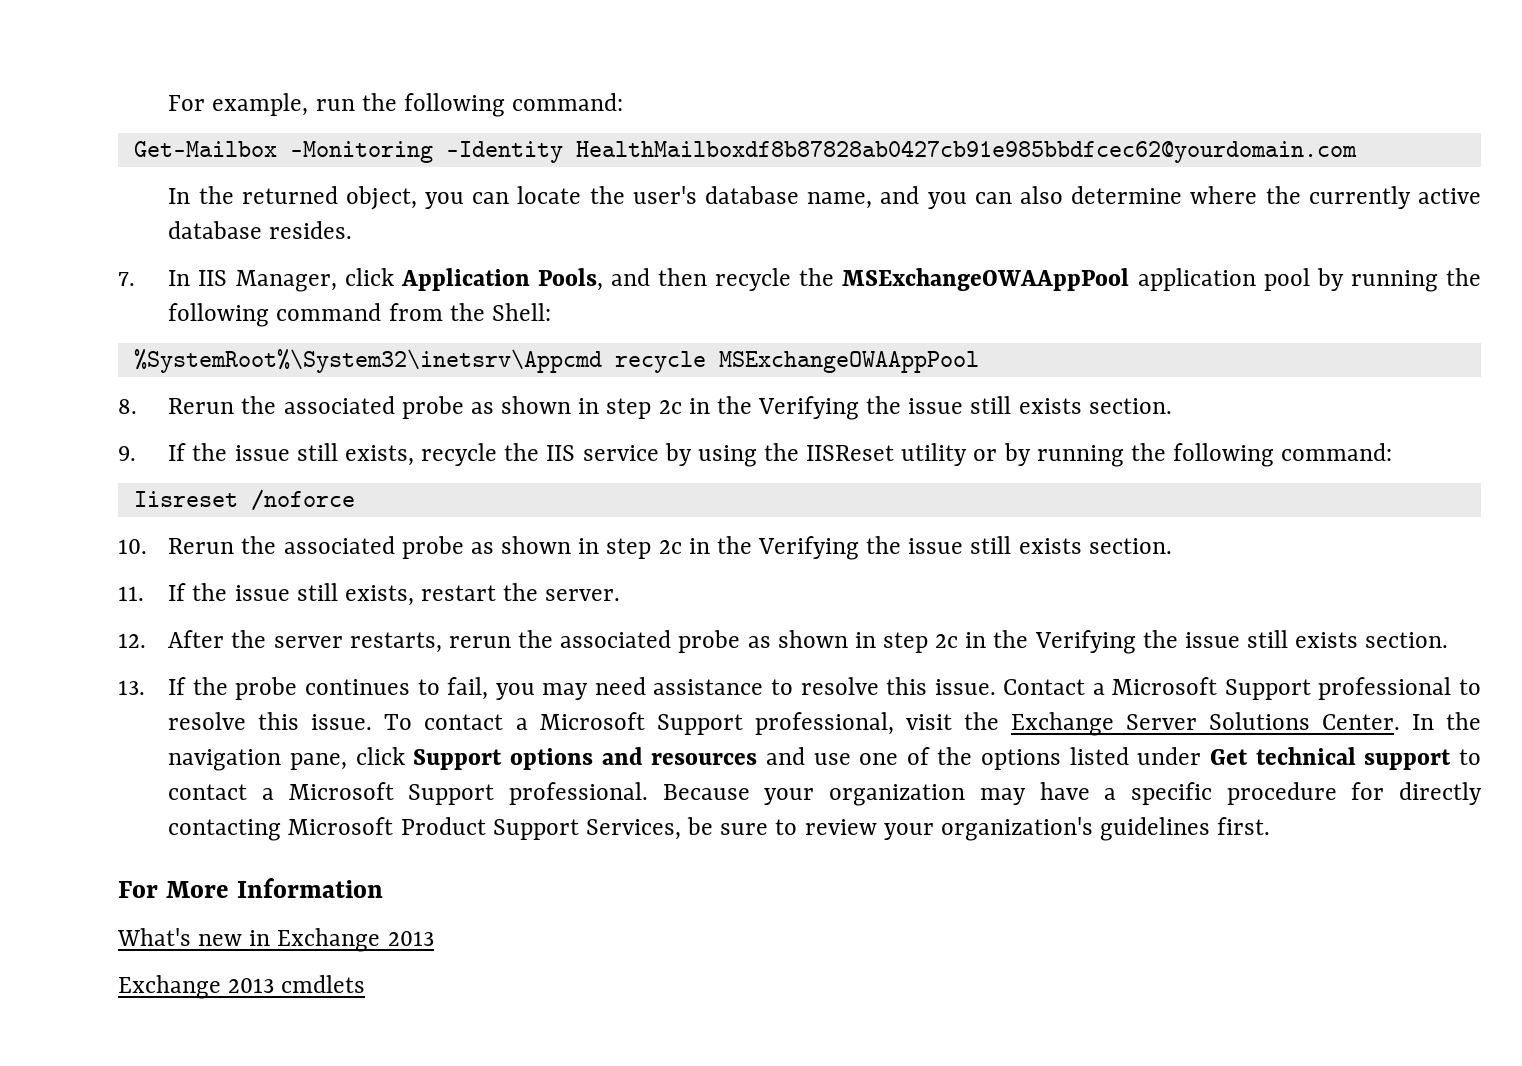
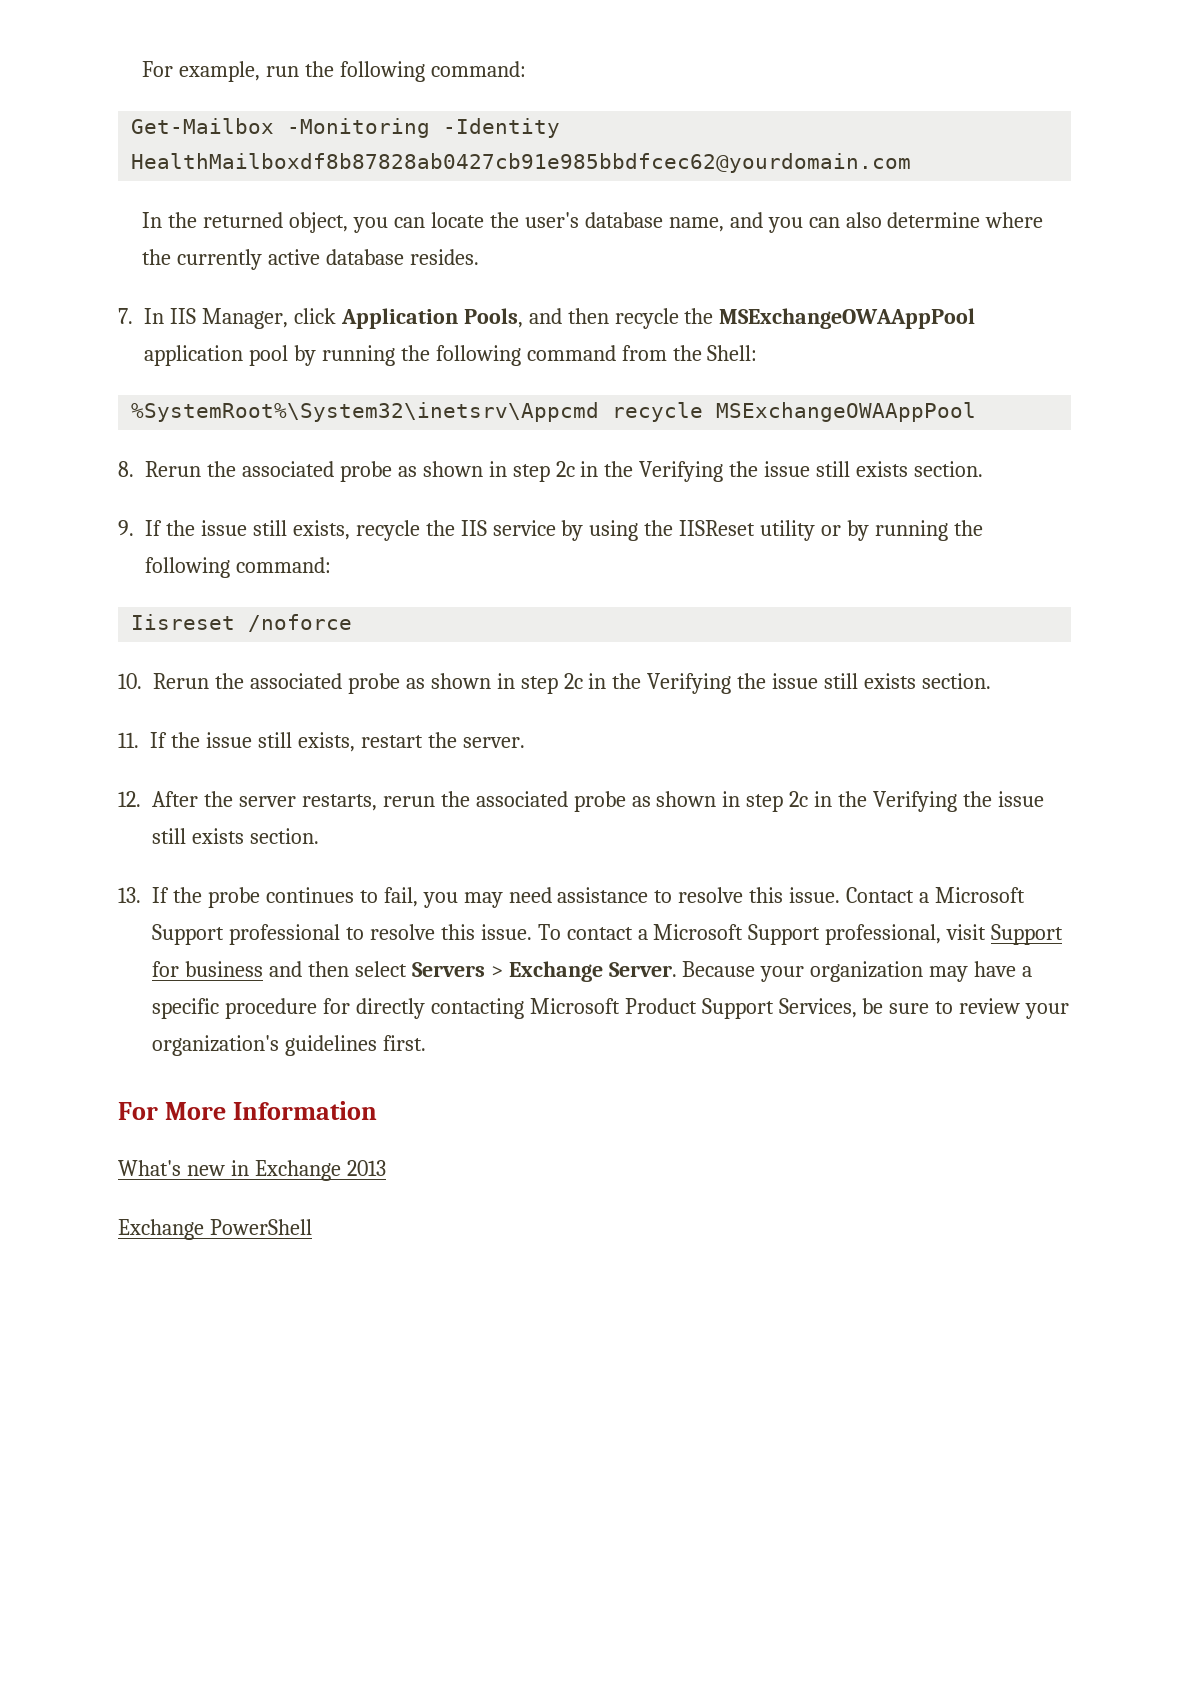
- To contact a Microsoft Support professional, visit the Exchange Server Solutions Center. In the navigation pane, click Support options and resources and use one of the options listed under Get technical support to contact a Microsoft Support professional.
+ To contact a Microsoft Support professional, visit Support for business and then select Servers > Exchange Server.
- Exchange 2013 cmdlets
+ Exchange PowerShell

